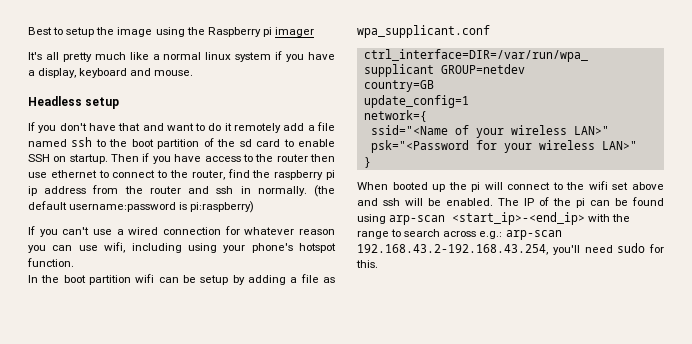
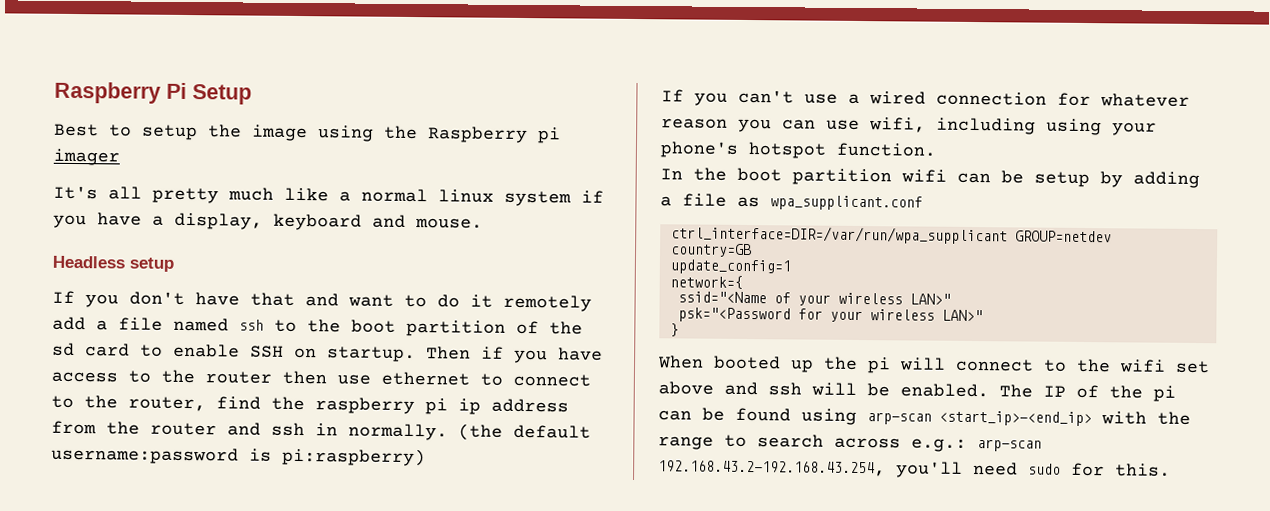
+ Raspberry Pi Setup

